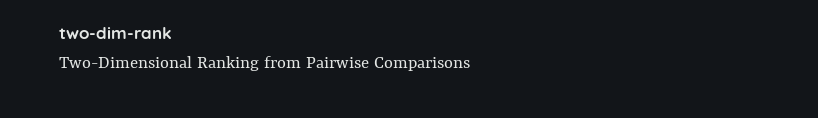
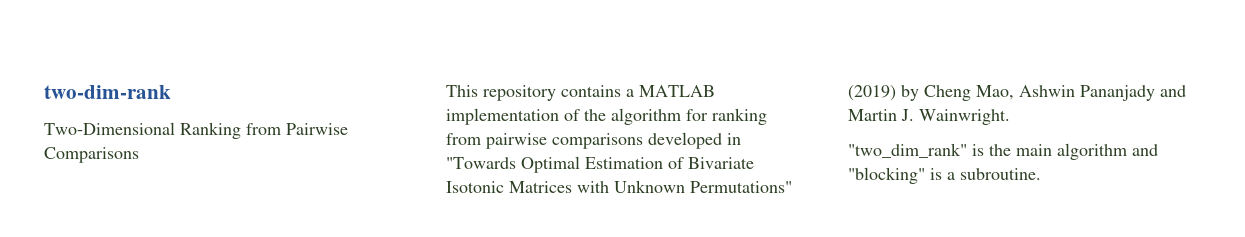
+ This repository contains a MATLAB implementation of the algorithm for ranking from pairwise comparisons developed in "Towards Optimal Estimation of Bivariate Isotonic Matrices with Unknown Permutations" (2019) by Cheng Mao, Ashwin Pananjady and Martin J. Wainwright.
+ "two_dim_rank" is the main algorithm and "blocking" is a subroutine.

